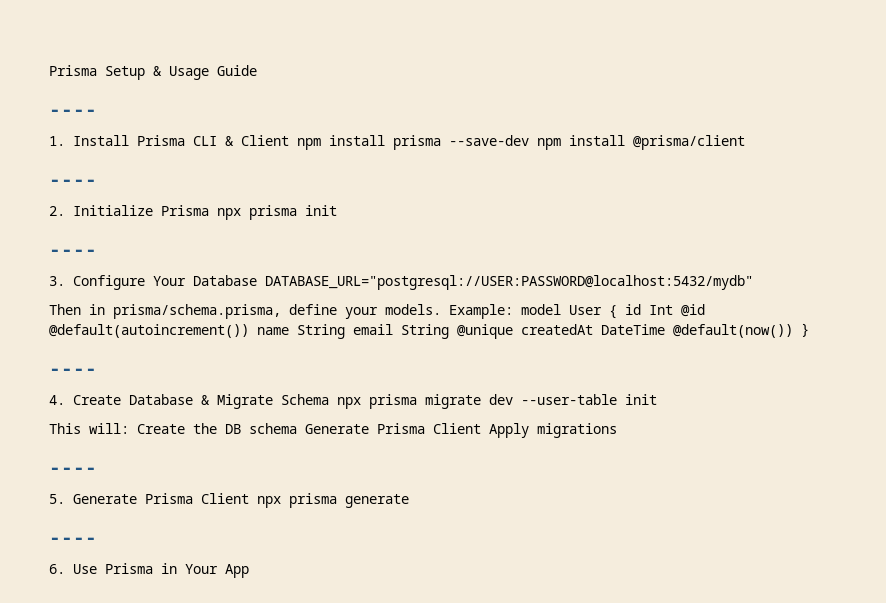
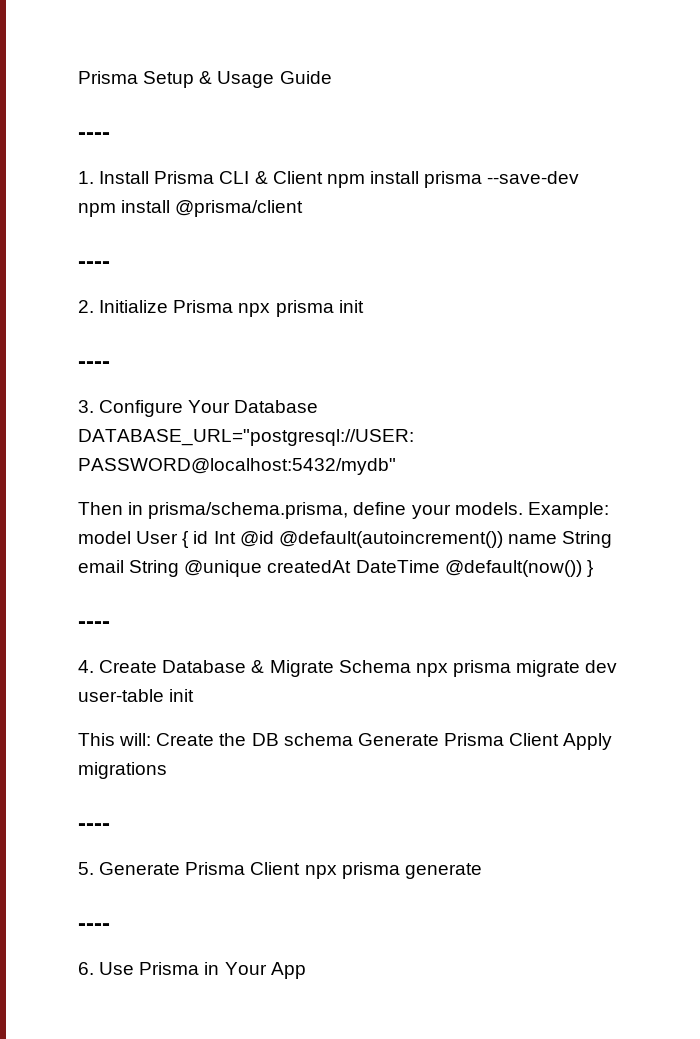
- 4. Create Database & Migrate Schema npx prisma migrate dev --user-table init
+ 4. Create Database & Migrate Schema npx prisma migrate dev user-table init

